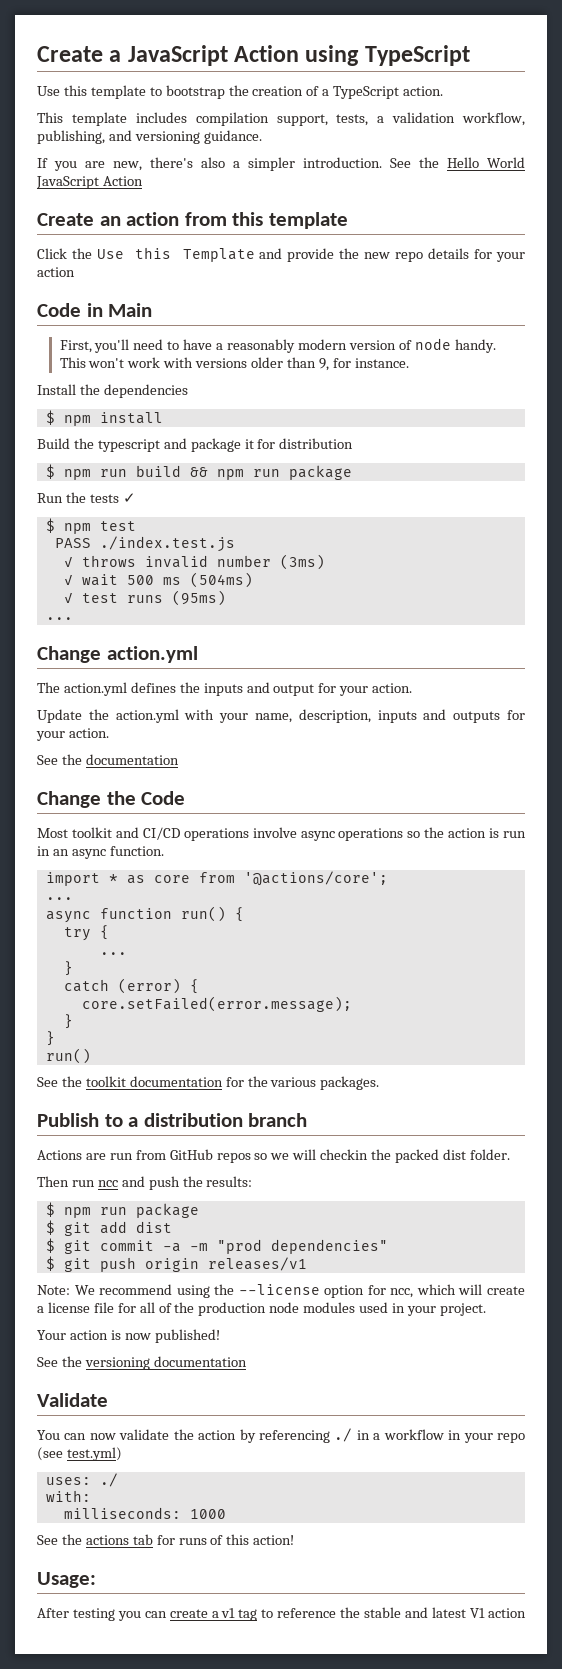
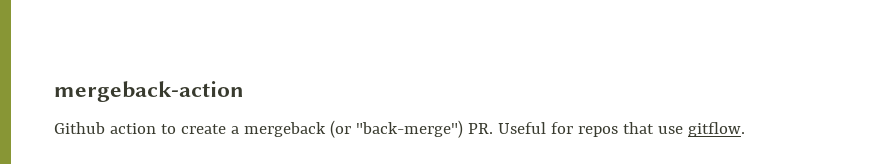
- Create a JavaScript Action using TypeScript
- Use this template to bootstrap the creation of a TypeScript action.
- This template includes compilation support, tests, a validation workflow, publishing, and versioning guidance.
- If you are new, there's also a simpler introduction. See the Hello World JavaScript Action
- Create an action from this template
- Click the Use this Template and provide the new repo details for your action
- Code in Main
- First, you'll need to have a reasonably modern version of node handy. This won't work with versions older than 9, for instance.
- Install the dependencies
- $ npm install
- Build the typescript and package it for distribution
- $ npm run build && npm run package
- Run the tests ✓
- $ npm test
- PASS ./index.test.js
- ✓ throws invalid number (3ms)
- ✓ wait 500 ms (504ms)
- ✓ test runs (95ms)
- ...
- Change action.yml
- The action.yml defines the inputs and output for your action.
- Update the action.yml with your name, description, inputs and outputs for your action.
- See the documentation
- Change the Code
- Most toolkit and CI/CD operations involve async operations so the action is run in an async function.
- import * as core from '@actions/core';
- ...
- async function run() {
- try {
- ...
- }
- catch (error) {
- core.setFailed(error.message);
- }
- }
- run()
- See the toolkit documentation for the various packages.
- Publish to a distribution branch
- Actions are run from GitHub repos so we will checkin the packed dist folder.
- Then run ncc and push the results:
- $ npm run package
- $ git add dist
- $ git commit -a -m "prod dependencies"
- $ git push origin releases/v1
- Note: We recommend using the --license option for ncc, which will create a license file for all of the production node modules used in your project.
- Your action is now published!
- See the versioning documentation
- Validate
- You can now validate the action by referencing ./ in a workflow in your repo (see test.yml)
- uses: ./
- with:
- milliseconds: 1000
- See the actions tab for runs of this action!
- Usage:
- After testing you can create a v1 tag to reference the stable and latest V1 action
+ mergeback-action
+ Github action to create a mergeback (or "back-merge") PR. Useful for repos that use gitflow.

